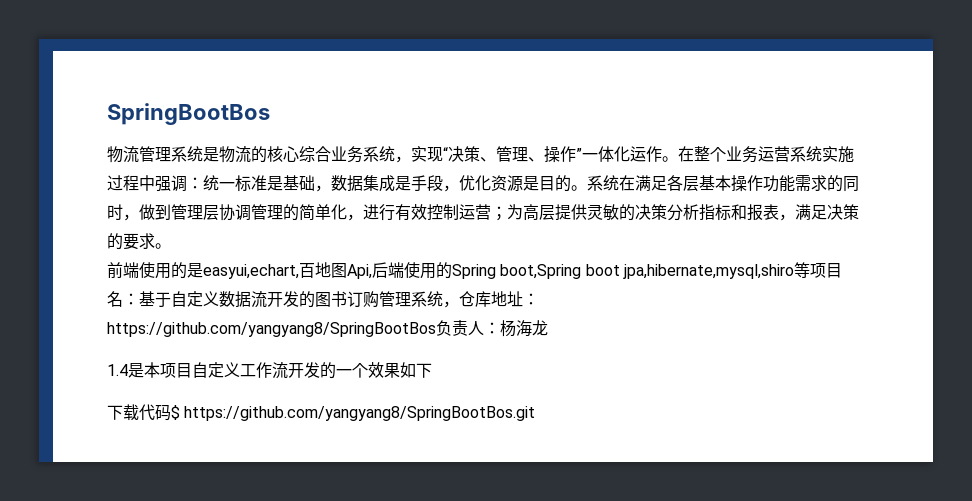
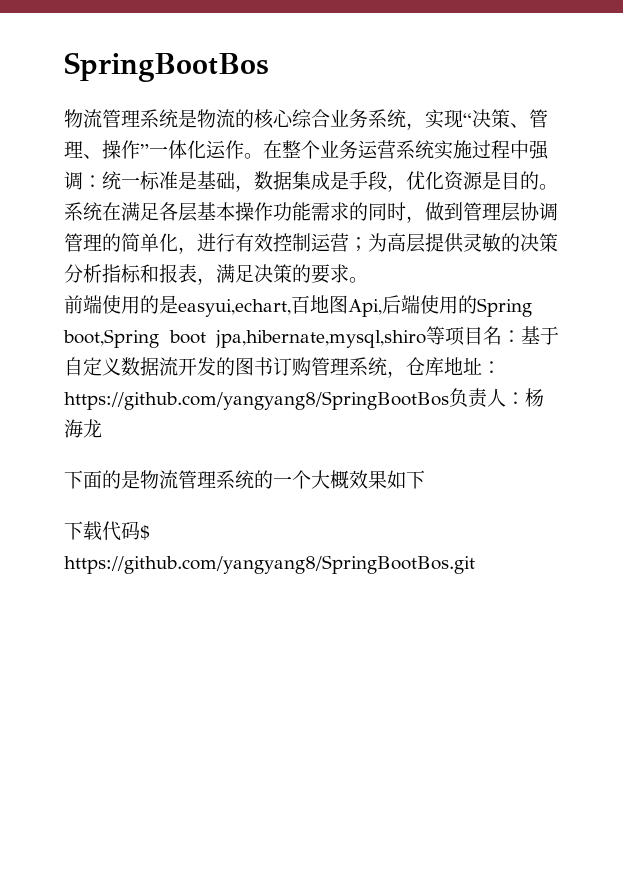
- 1.4是本项目自定义工作流开发的一个效果如下
+ 下面的是物流管理系统的一个大概效果如下

